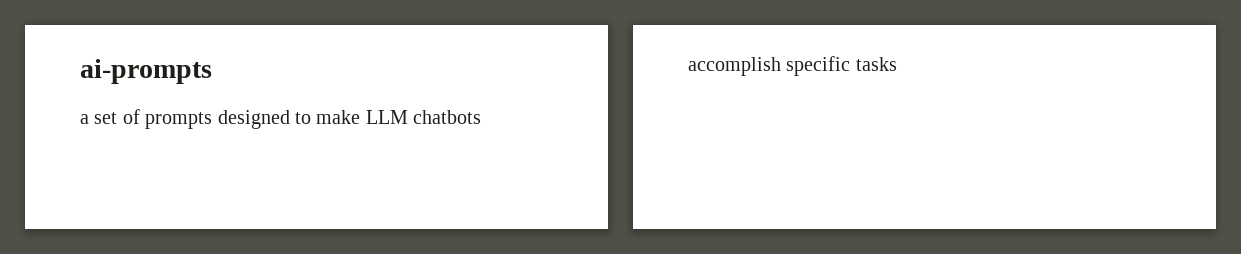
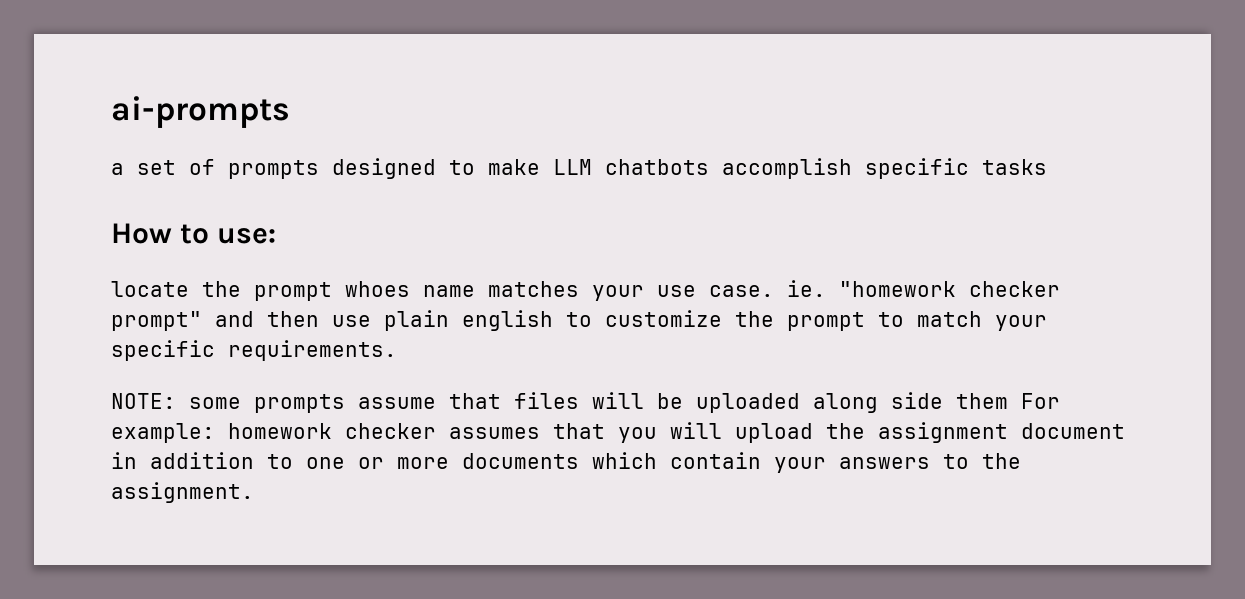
+ How to use:
+ locate the prompt whoes name matches your use case. ie. "homework checker prompt" and then use plain english to customize the prompt to match your specific requirements.
+ NOTE: some prompts assume that files will be uploaded along side them For example: homework checker assumes that you will upload the assignment document in addition to one or more documents which contain your answers to the assignment.

